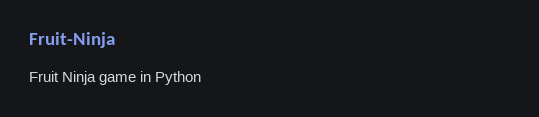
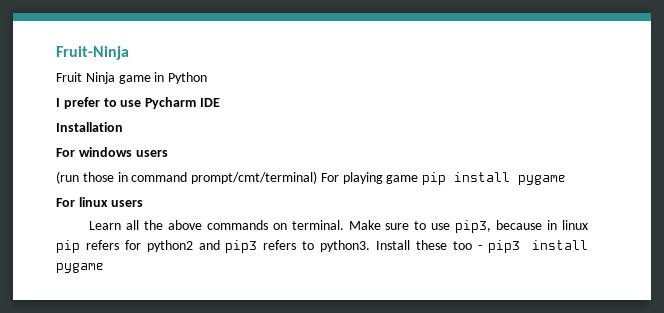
+ I prefer to use Pycharm IDE
+ Installation
+ For windows users
+ (run those in command prompt/cmt/terminal) For playing game pip install pygame
+ For linux users
+ Learn all the above commands on terminal. Make sure to use pip3, because in linux pip refers for python2 and pip3 refers to python3. Install these too - pip3 install pygame

